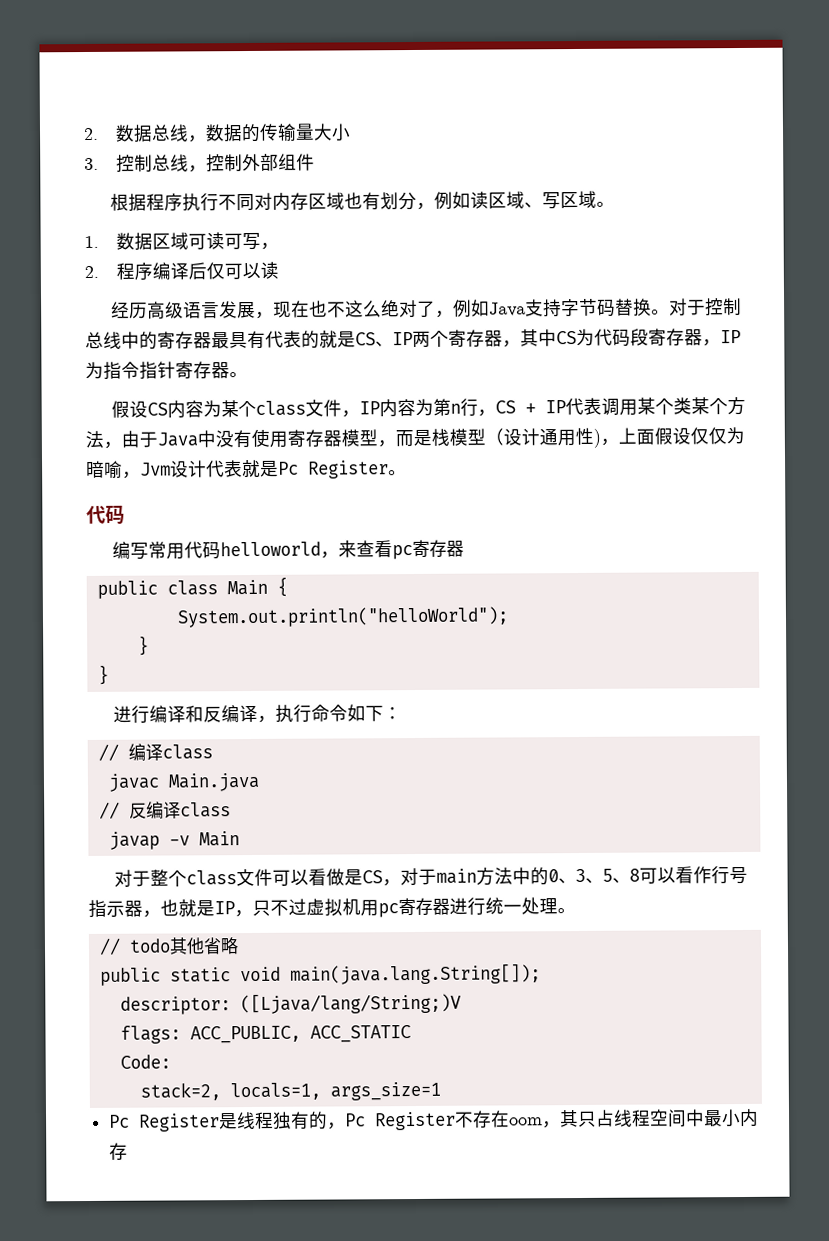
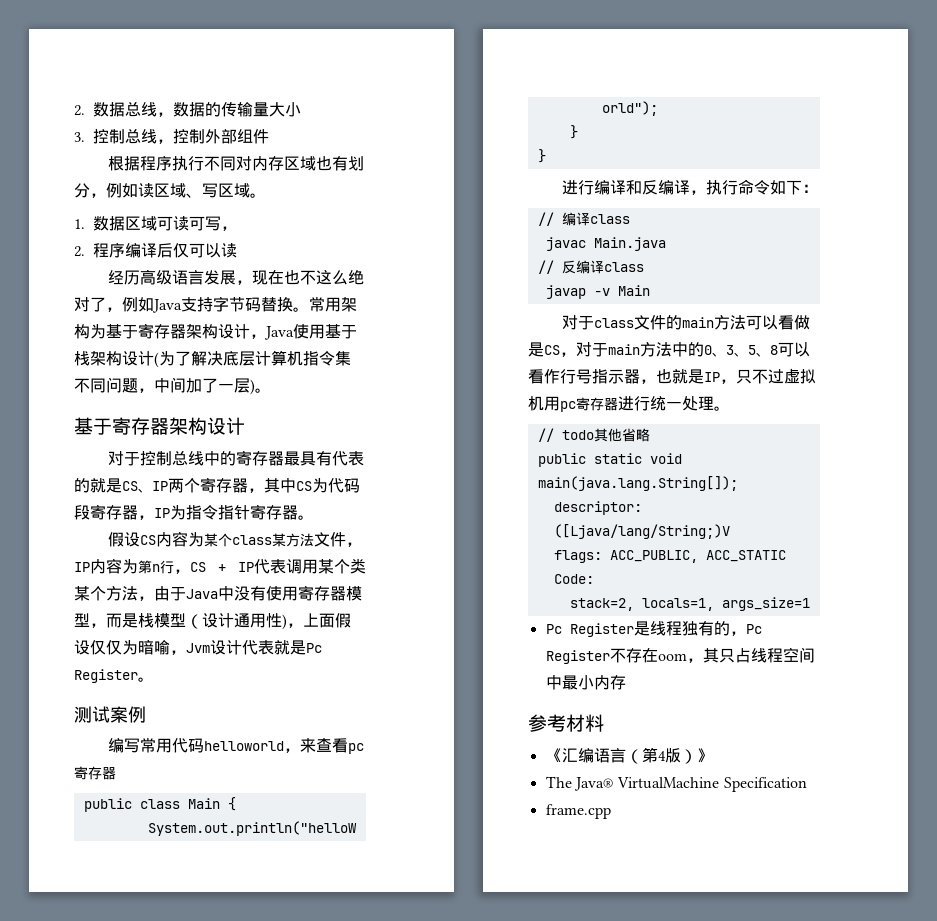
- 经历高级语言发展，现在也不这么绝对了，例如Java支持字节码替换。对于控制总线中的寄存器最具有代表的就是CS、IP两个寄存器，其中CS为代码段寄存器，IP为指令指针寄存器。
+ 经历高级语言发展，现在也不这么绝对了，例如Java支持字节码替换。常用架构为基于寄存器架构设计，Java使用基于栈架构设计(为了解决底层计算机指令集不同问题，中间加了一层)。
+ 基于寄存器架构设计
+ 对于控制总线中的寄存器最具有代表的就是CS、IP两个寄存器，其中CS为代码段寄存器，IP为指令指针寄存器。
- 假设CS内容为某个class文件，IP内容为第n行，CS + IP代表调用某个类某个方法，由于Java中没有使用寄存器模型，而是栈模型（设计通用性)，上面假设仅仅为暗喻，Jvm设计代表就是Pc Register。
- 代码
+ 假设CS内容为某个class某方法文件，IP内容为第n行，CS + IP代表调用某个类某个方法，由于Java中没有使用寄存器模型，而是栈模型（设计通用性)，上面假设仅仅为暗喻，Jvm设计代表就是Pc Register。
+ 测试案例
- 对于整个class文件可以看做是CS，对于main方法中的0、3、5、8可以看作行号指示器，也就是IP，只不过虚拟机用pc寄存器进行统一处理。
+ 对于class文件的main方法可以看做是CS，对于main方法中的0、3、5、8可以看作行号指示器，也就是IP，只不过虚拟机用pc寄存器进行统一处理。
+ 参考材料
+ 《汇编语言（第4版）》
+ The Java® VirtualMachine Specification
+ frame.cpp

